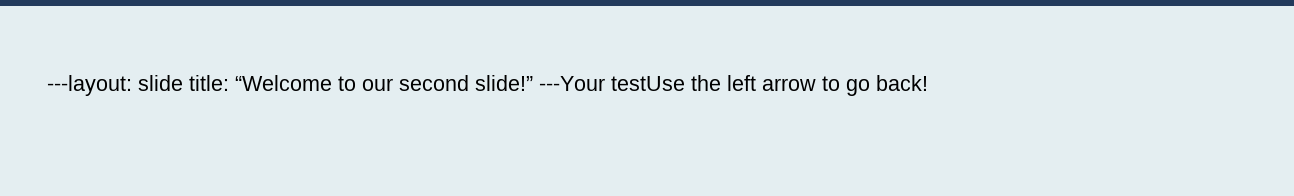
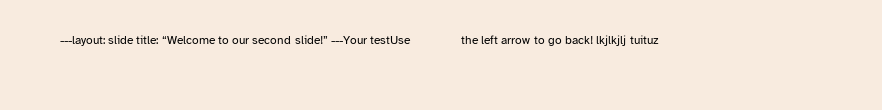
- ---Your testUse the left arrow to go back!
+ ---Your testUse the left arrow to go back! lkjlkjlj tuituz

